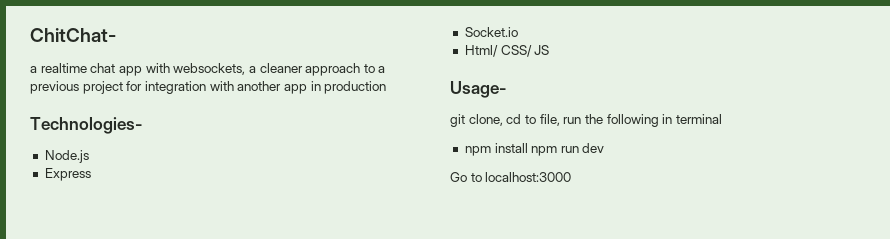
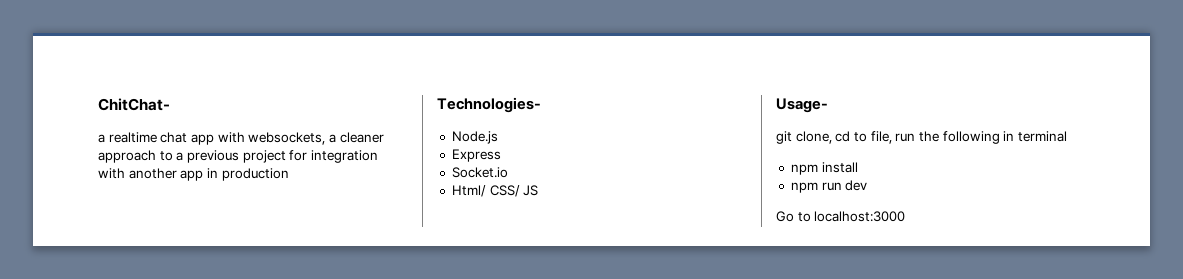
- npm install npm run dev
+ npm install
+ npm run dev

